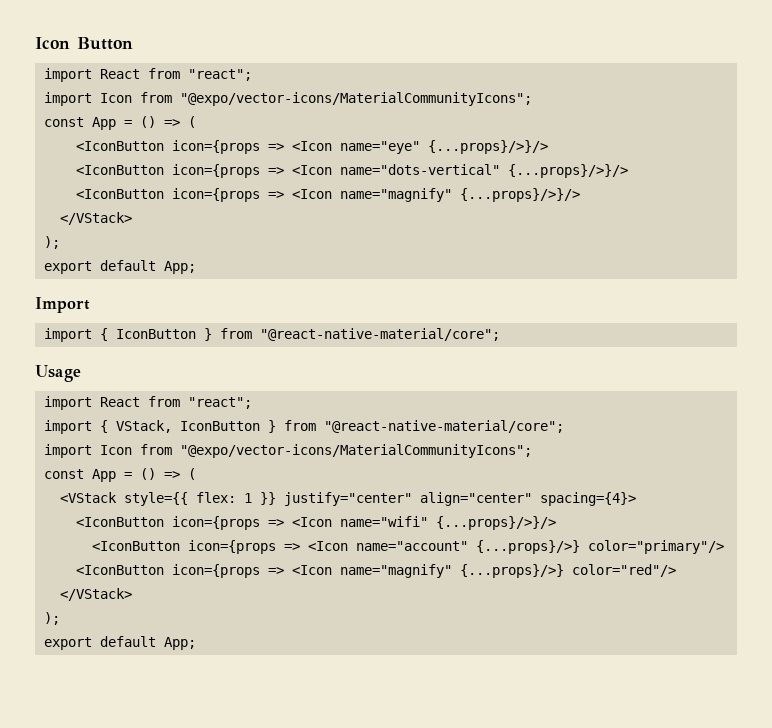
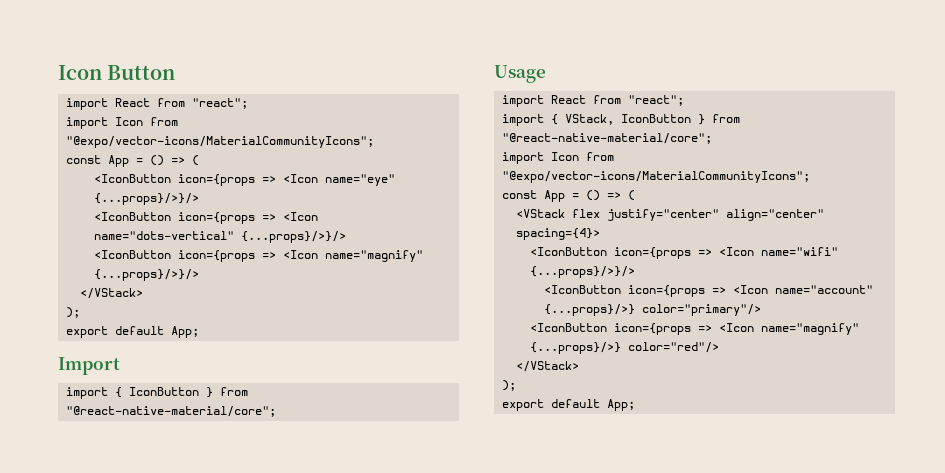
- <VStack style={{ flex: 1 }} justify="center" align="center" spacing={4}>
+ <VStack flex justify="center" align="center" spacing={4}>

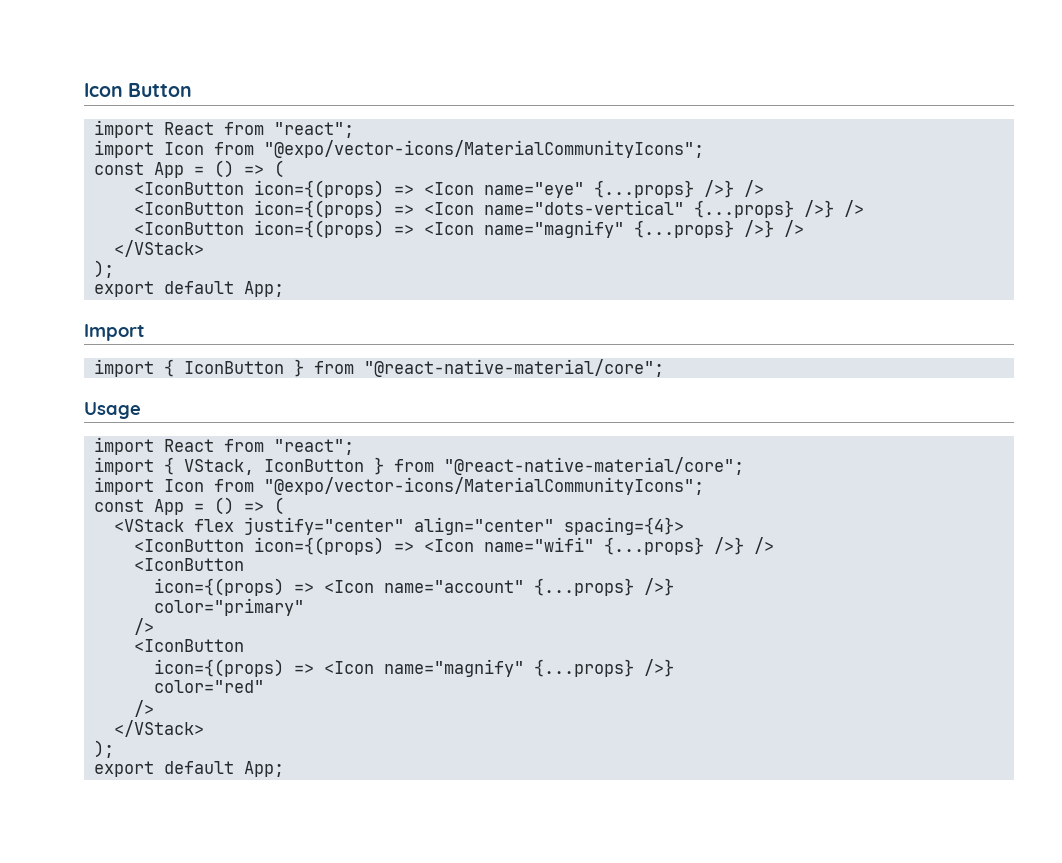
- <IconButton icon={props => <Icon name="eye" {...props}/>}/>
- <IconButton icon={props => <Icon name="dots-vertical" {...props}/>}/>
- <IconButton icon={props => <Icon name="magnify" {...props}/>}/>
+ <IconButton icon={(props) => <Icon name="eye" {...props} />} />
+ <IconButton icon={(props) => <Icon name="dots-vertical" {...props} />} />
+ <IconButton icon={(props) => <Icon name="magnify" {...props} />} />
- <IconButton icon={props => <Icon name="wifi" {...props}/>}/>
- <IconButton icon={props => <Icon name="account" {...props}/>} color="primary"/>
- <IconButton icon={props => <Icon name="magnify" {...props}/>} color="red"/>
+ <IconButton icon={(props) => <Icon name="wifi" {...props} />} />
+ <IconButton
+ icon={(props) => <Icon name="account" {...props} />}
+ color="primary"
+ />
+ <IconButton
+ icon={(props) => <Icon name="magnify" {...props} />}
+ color="red"
+ />

